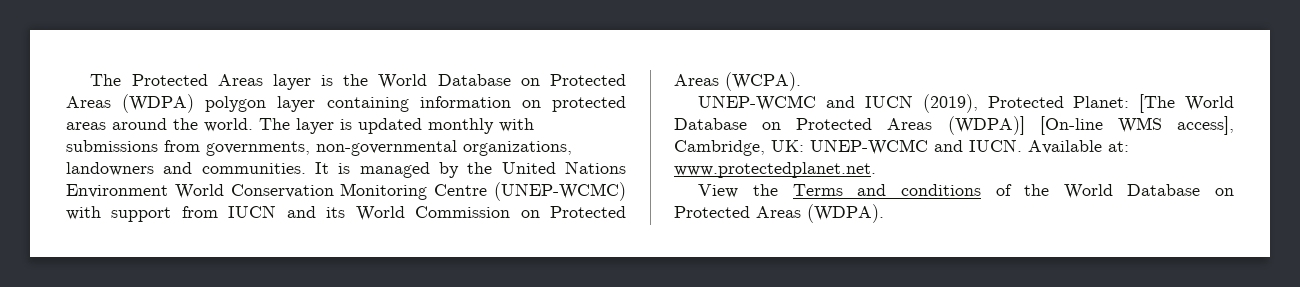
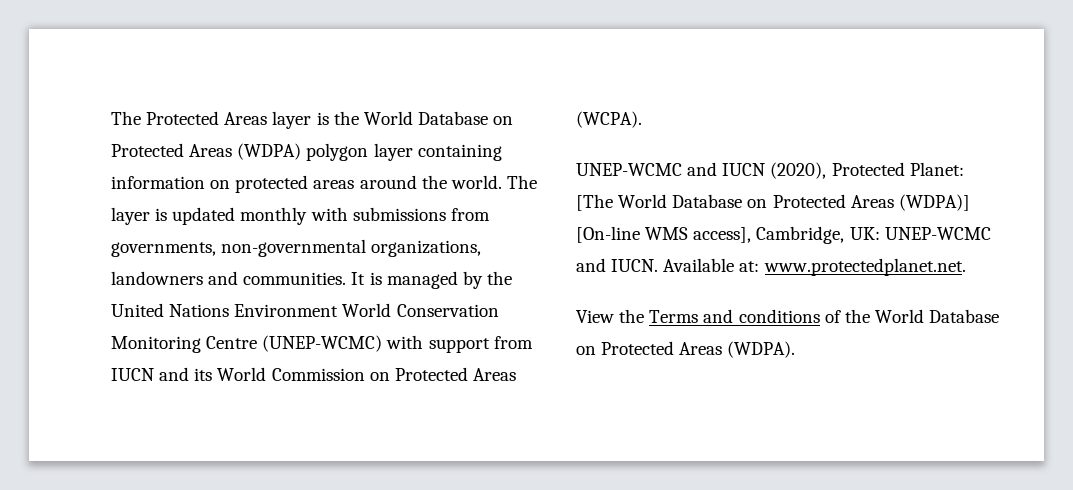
- UNEP-WCMC and IUCN (2019), Protected Planet: [The World Database on Protected Areas (WDPA)] [On-line WMS access], Cambridge, UK: UNEP-WCMC and IUCN.
+ UNEP-WCMC and IUCN (2020), Protected Planet: [The World Database on Protected Areas (WDPA)] [On-line WMS access], Cambridge, UK: UNEP-WCMC and IUCN.

